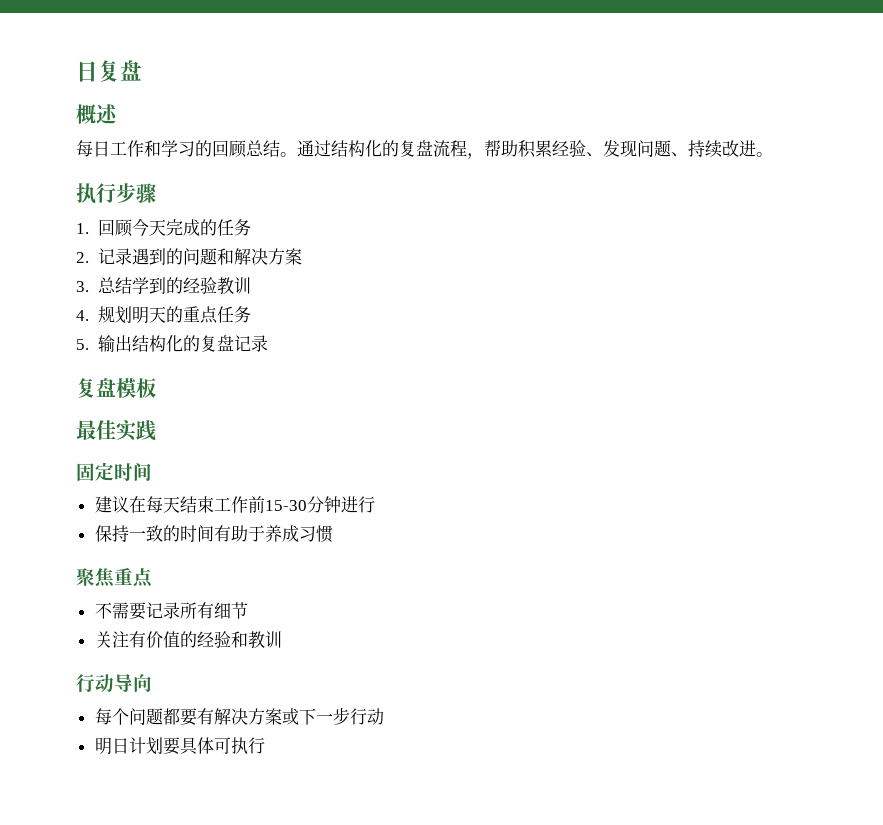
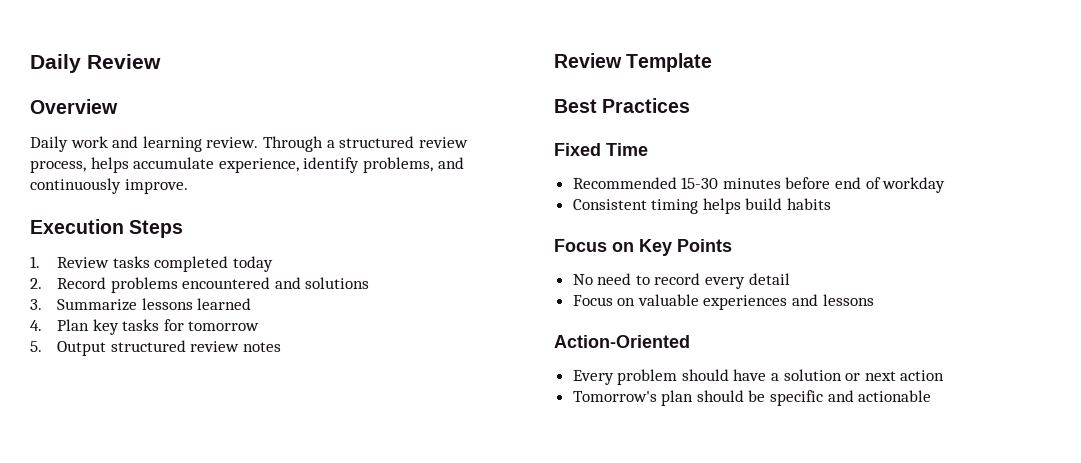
- 日复盘
- 概述
- 每日工作和学习的回顾总结。通过结构化的复盘流程，帮助积累经验、发现问题、持续改进。
- 执行步骤
- 1.回顾今天完成的任务
- 2.记录遇到的问题和解决方案
- 3.总结学到的经验教训
- 4.规划明天的重点任务
- 5.输出结构化的复盘记录
- 复盘模板
- 最佳实践
- 固定时间
- 建议在每天结束工作前15-30分钟进行
- 保持一致的时间有助于养成习惯
- 聚焦重点
- 不需要记录所有细节
- 关注有价值的经验和教训
- 行动导向
- 每个问题都要有解决方案或下一步行动
- 明日计划要具体可执行
+ Daily Review
+ Overview
+ Daily work and learning review. Through a structured review process, helps accumulate experience, identify problems, and continuously improve.
+ Execution Steps
+ 1. Review tasks completed today
+ 2. Record problems encountered and solutions
+ 3. Summarize lessons learned
+ 4. Plan key tasks for tomorrow
+ 5. Output structured review notes
+ Review Template
+ Best Practices
+ Fixed Time
+ Recommended 15-30 minutes before end of workday
+ Consistent timing helps build habits
+ Focus on Key Points
+ No need to record every detail
+ Focus on valuable experiences and lessons
+ Action-Oriented
+ Every problem should have a solution or next action
+ Tomorrow's plan should be specific and actionable

